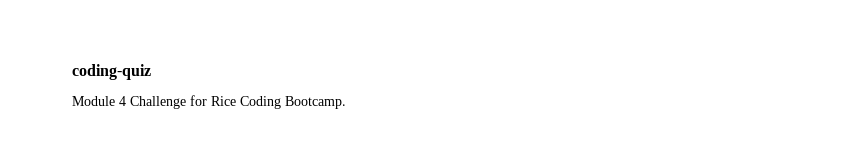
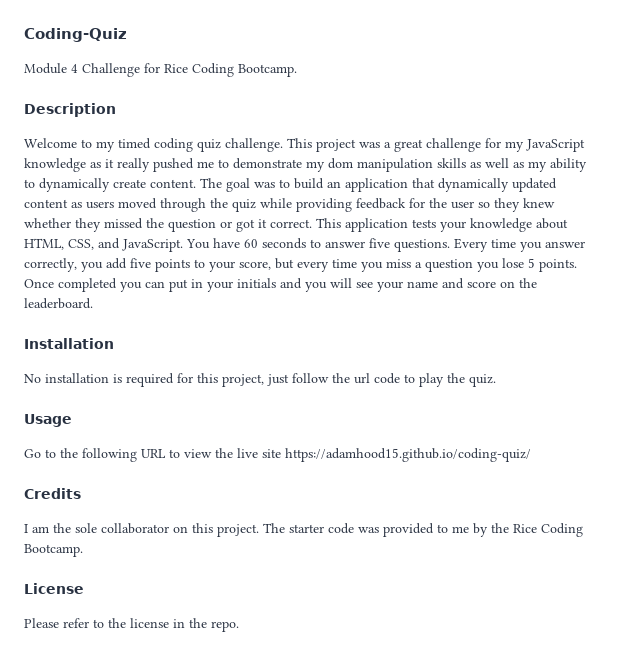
- coding-quiz
+ Coding-Quiz
+ Description
+ Welcome to my timed coding quiz challenge. This project was a great challenge for my JavaScript knowledge as it really pushed me to demonstrate my dom manipulation skills as well as my ability to dynamically create content. The goal was to build an application that dynamically updated content as users moved through the quiz while providing feedback for the user so they knew whether they missed the question or got it correct. This application tests your knowledge about HTML, CSS, and JavaScript. You have 60 seconds to answer five questions. Every time you answer correctly, you add five points to your score, but every time you miss a question you lose 5 points. Once completed you can put in your initials and you will see your name and score on the leaderboard.
+ Installation
+ No installation is required for this project, just follow the url code to play the quiz.
+ Usage
+ Go to the following URL to view the live site https://adamhood15.github.io/coding-quiz/
+ Credits
+ I am the sole collaborator on this project. The starter code was provided to me by the Rice Coding Bootcamp.
+ License
+ Please refer to the license in the repo.

